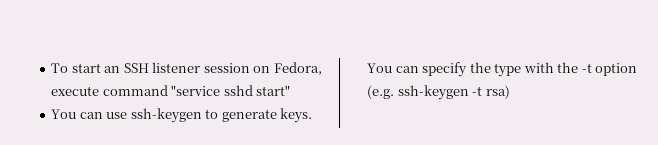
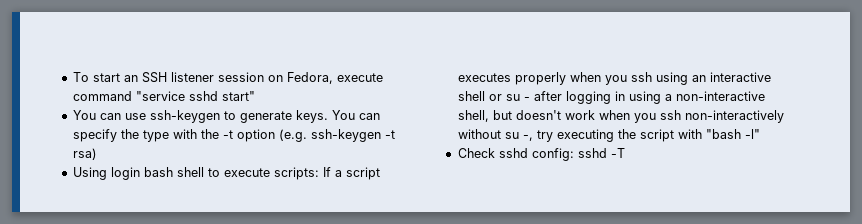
+ Using login bash shell to execute scripts: If a script executes properly when you ssh using an interactive shell or su - after logging in using a non-interactive shell, but doesn't work when you ssh non-interactively without su -, try executing the script with "bash -l"
+ Check sshd config: sshd -T

